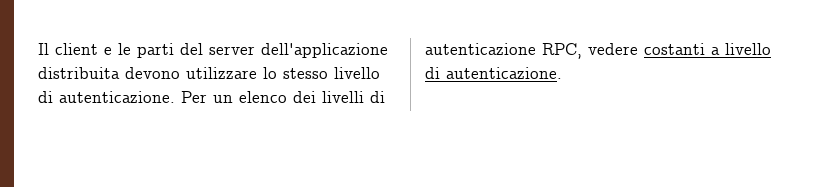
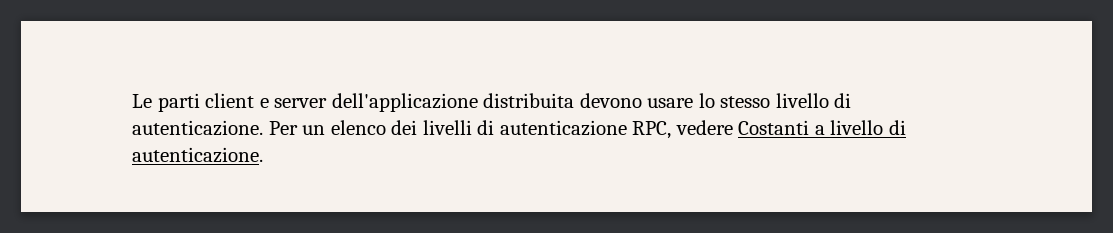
- Il client e le parti del server dell'applicazione distribuita devono utilizzare lo stesso livello di autenticazione.
+ Le parti client e server dell'applicazione distribuita devono usare lo stesso livello di autenticazione.
- Per un elenco dei livelli di autenticazione RPC, vedere costanti a livello di autenticazione.
+ Per un elenco dei livelli di autenticazione RPC, vedere Costanti a livello di autenticazione.

